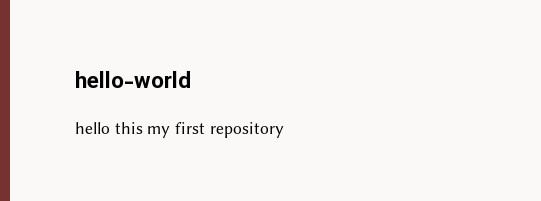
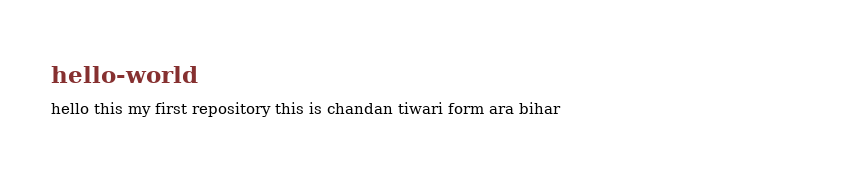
- hello this my first repository
+ hello this my first repository this is chandan tiwari form ara bihar

